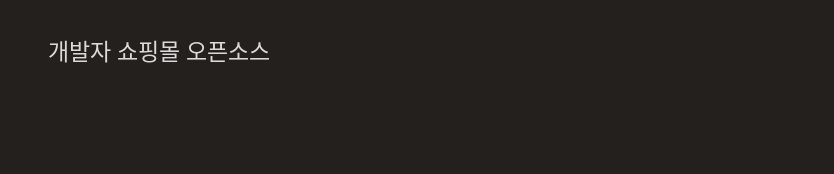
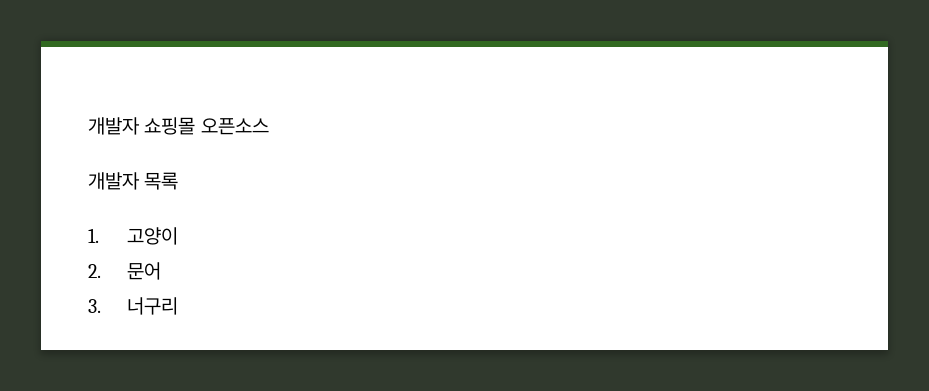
+ 개발자 목록
+ 1. 고양이
+ 2. 문어
+ 3. 너구리

